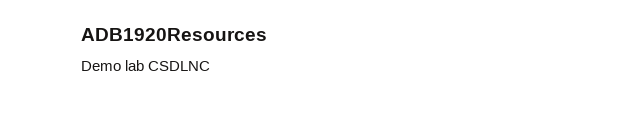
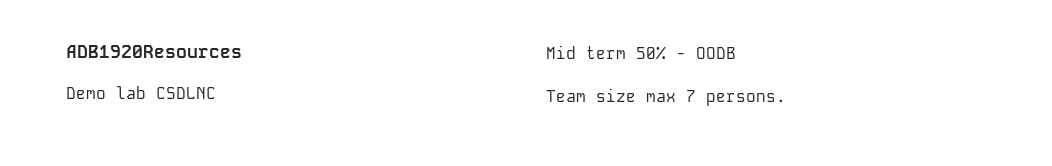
+ Mid term 50% - OODB
+ Team size max 7 persons.

